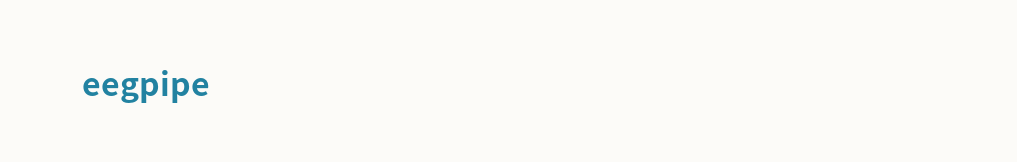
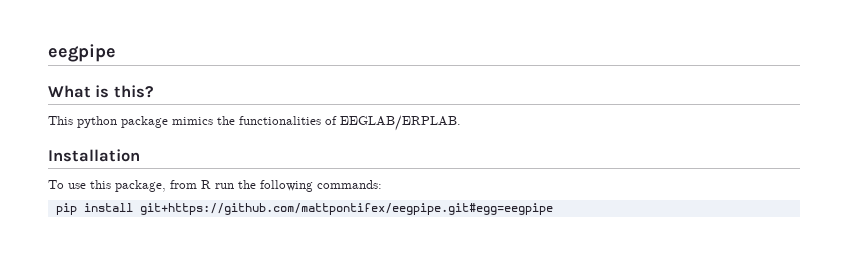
+ What is this?
+ This python package mimics the functionalities of EEGLAB/ERPLAB.
+ Installation
+ To use this package, from R run the following commands:
+ pip install git+https://github.com/mattpontifex/eegpipe.git#egg=eegpipe

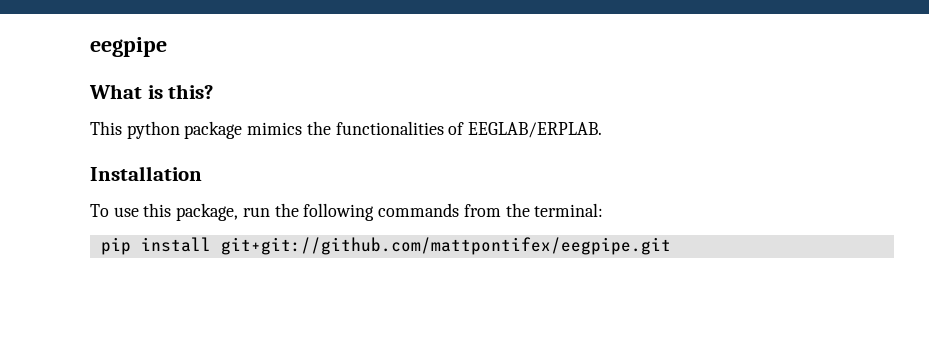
- To use this package, from R run the following commands:
+ To use this package, run the following commands from the terminal:
- pip install git+https://github.com/mattpontifex/eegpipe.git#egg=eegpipe
+ pip install git+git://github.com/mattpontifex/eegpipe.git

